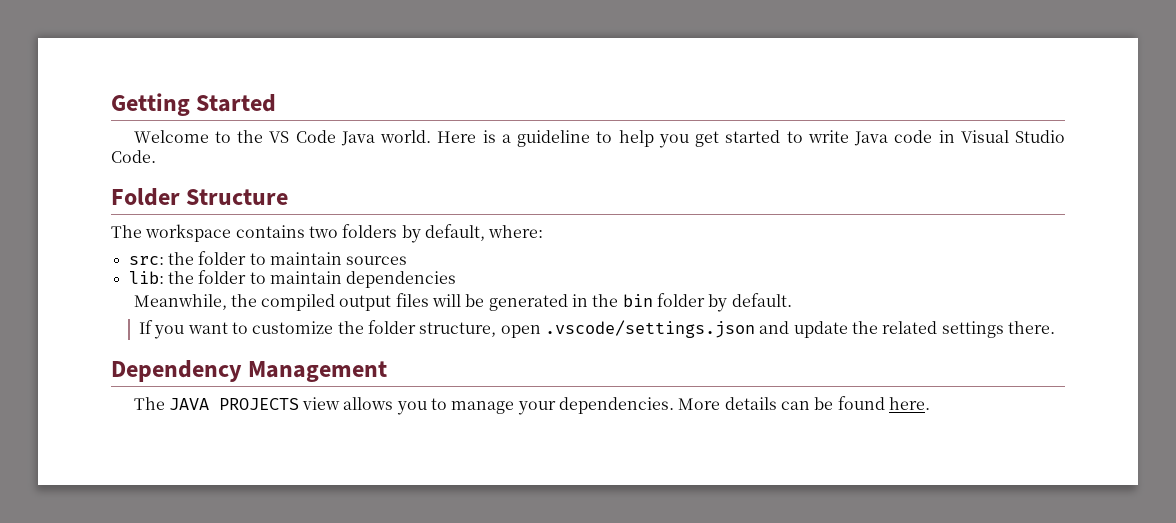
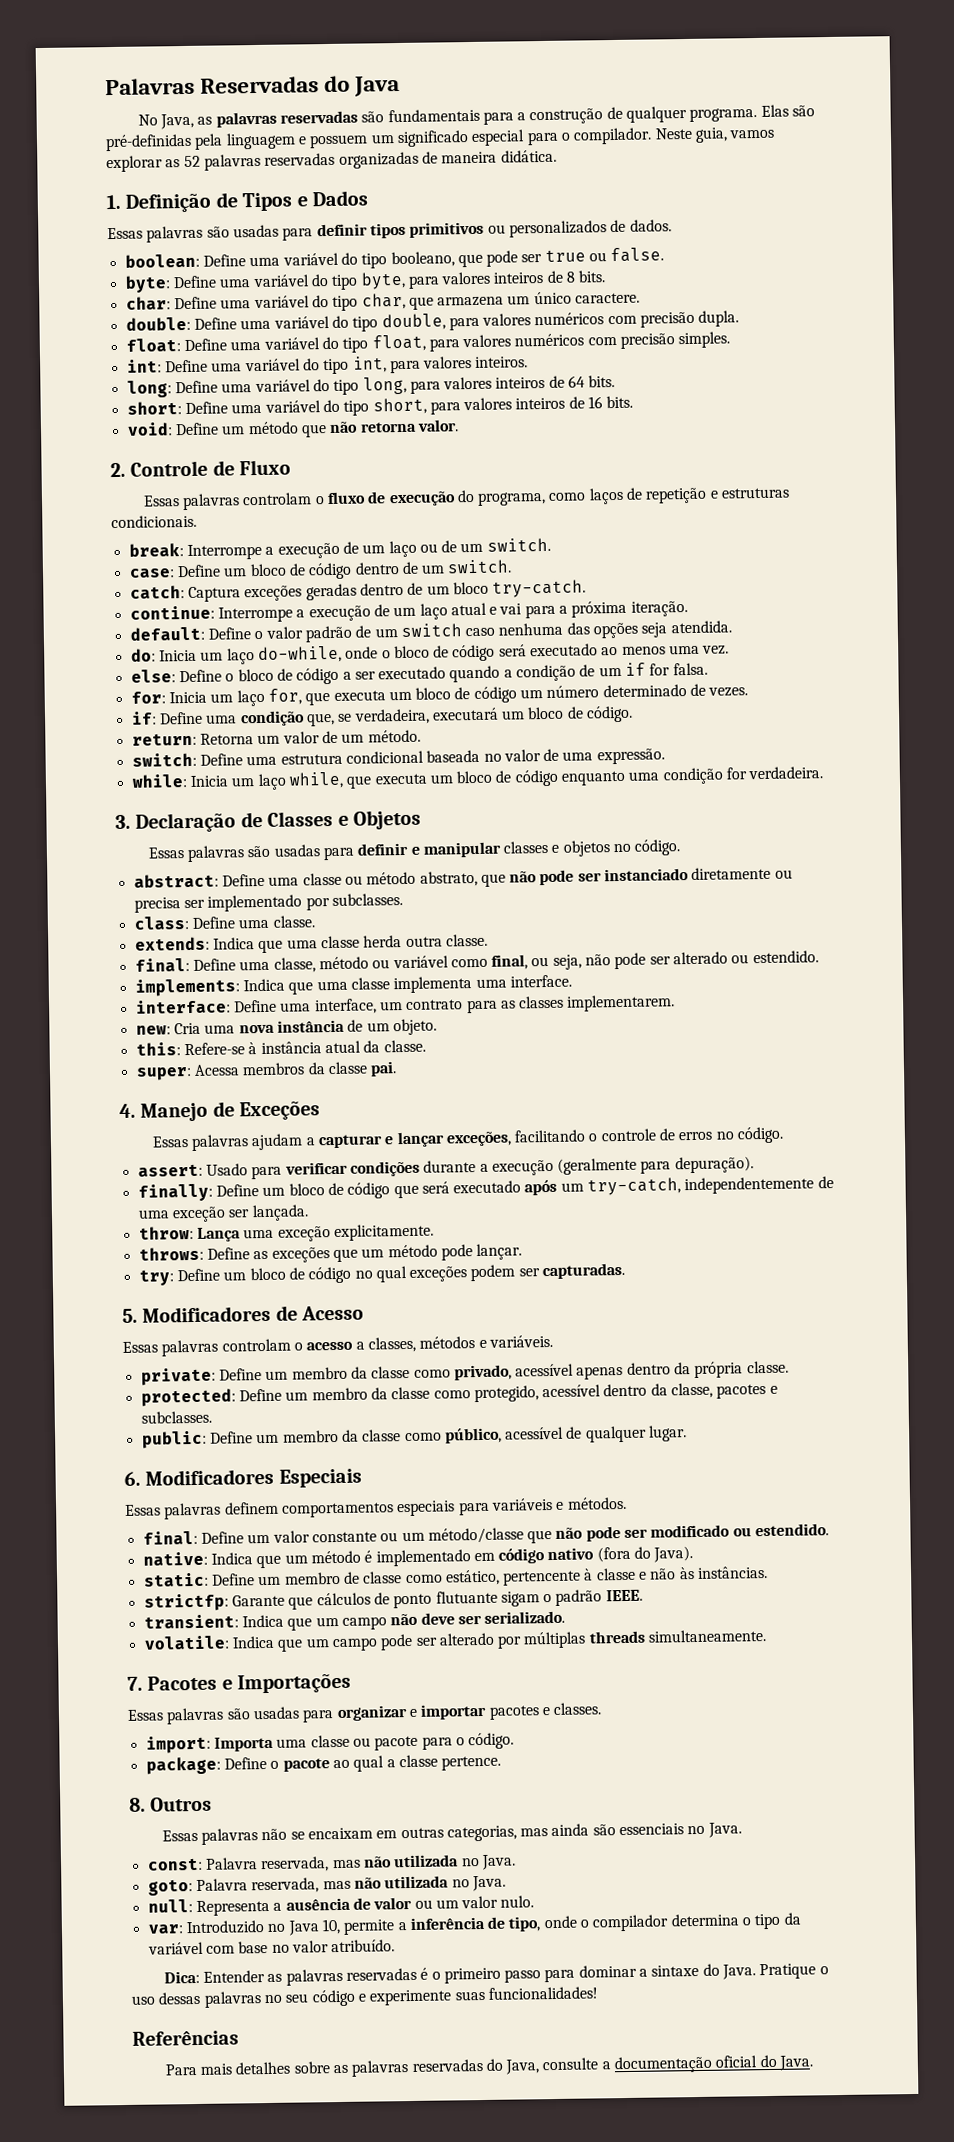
- Getting Started
- Welcome to the VS Code Java world. Here is a guideline to help you get started to write Java code in Visual Studio Code.
- Folder Structure
- The workspace contains two folders by default, where:
- src: the folder to maintain sources
- lib: the folder to maintain dependencies
- Meanwhile, the compiled output files will be generated in the bin folder by default.
- If you want to customize the folder structure, open .vscode/settings.json and update the related settings there.
- Dependency Management
- The JAVA PROJECTS view allows you to manage your dependencies. More details can be found here.
+ Palavras Reservadas do Java
+ No Java, as palavras reservadas são fundamentais para a construção de qualquer programa. Elas são pré-definidas pela linguagem e possuem um significado especial para o compilador. Neste guia, vamos explorar as 52 palavras reservadas organizadas de maneira didática.
+ 1. Definição de Tipos e Dados
+ Essas palavras são usadas para definir tipos primitivos ou personalizados de dados.
+ boolean: Define uma variável do tipo booleano, que pode ser true ou false.
+ byte: Define uma variável do tipo byte, para valores inteiros de 8 bits.
+ char: Define uma variável do tipo char, que armazena um único caractere.
+ double: Define uma variável do tipo double, para valores numéricos com precisão dupla.
+ float: Define uma variável do tipo float, para valores numéricos com precisão simples.
+ int: Define uma variável do tipo int, para valores inteiros.
+ long: Define uma variável do tipo long, para valores inteiros de 64 bits.
+ short: Define uma variável do tipo short, para valores inteiros de 16 bits.
+ void: Define um método que não retorna valor.
+ 2. Controle de Fluxo
+ Essas palavras controlam o fluxo de execução do programa, como laços de repetição e estruturas condicionais.
+ break: Interrompe a execução de um laço ou de um switch.
+ case: Define um bloco de código dentro de um switch.
+ catch: Captura exceções geradas dentro de um bloco try-catch.
+ continue: Interrompe a execução de um laço atual e vai para a próxima iteração.
+ default: Define o valor padrão de um switch caso nenhuma das opções seja atendida.
+ do: Inicia um laço do-while, onde o bloco de código será executado ao menos uma vez.
+ else: Define o bloco de código a ser executado quando a condição de um if for falsa.
+ for: Inicia um laço for, que executa um bloco de código um número determinado de vezes.
+ if: Define uma condição que, se verdadeira, executará um bloco de código.
+ return: Retorna um valor de um método.
+ switch: Define uma estrutura condicional baseada no valor de uma expressão.
+ while: Inicia um laço while, que executa um bloco de código enquanto uma condição for verdadeira.
+ 3. Declaração de Classes e Objetos
+ Essas palavras são usadas para definir e manipular classes e objetos no código.
+ abstract: Define uma classe ou método abstrato, que não pode ser instanciado diretamente ou precisa ser implementado por subclasses.
+ class: Define uma classe.
+ extends: Indica que uma classe herda outra classe.
+ final: Define uma classe, método ou variável como final, ou seja, não pode ser alterado ou estendido.
+ implements: Indica que uma classe implementa uma interface.
+ interface: Define uma interface, um contrato para as classes implementarem.
+ new: Cria uma nova instância de um objeto.
+ this: Refere-se à instância atual da classe.
+ super: Acessa membros da classe pai.
+ 4. Manejo de Exceções
+ Essas palavras ajudam a capturar e lançar exceções, facilitando o controle de erros no código.
+ assert: Usado para verificar condições durante a execução (geralmente para depuração).
+ finally: Define um bloco de código que será executado após um try-catch, independentemente de uma exceção ser lançada.
+ throw: Lança uma exceção explicitamente.
+ throws: Define as exceções que um método pode lançar.
+ try: Define um bloco de código no qual exceções podem ser capturadas.
+ 5. Modificadores de Acesso
+ Essas palavras controlam o acesso a classes, métodos e variáveis.
+ private: Define um membro da classe como privado, acessível apenas dentro da própria classe.
+ protected: Define um membro da classe como protegido, acessível dentro da classe, pacotes e subclasses.
+ public: Define um membro da classe como público, acessível de qualquer lugar.
+ 6. Modificadores Especiais
+ Essas palavras definem comportamentos especiais para variáveis e métodos.
+ final: Define um valor constante ou um método/classe que não pode ser modificado ou estendido.
+ native: Indica que um método é implementado em código nativo (fora do Java).
+ static: Define um membro de classe como estático, pertencente à classe e não às instâncias.
+ strictfp: Garante que cálculos de ponto flutuante sigam o padrão IEEE.
+ transient: Indica que um campo não deve ser serializado.
+ volatile: Indica que um campo pode ser alterado por múltiplas threads simultaneamente.
+ 7. Pacotes e Importações
+ Essas palavras são usadas para organizar e importar pacotes e classes.
+ import: Importa uma classe ou pacote para o código.
+ package: Define o pacote ao qual a classe pertence.
+ 8. Outros
+ Essas palavras não se encaixam em outras categorias, mas ainda são essenciais no Java.
+ const: Palavra reservada, mas não utilizada no Java.
+ goto: Palavra reservada, mas não utilizada no Java.
+ null: Representa a ausência de valor ou um valor nulo.
+ var: Introduzido no Java 10, permite a inferência de tipo, onde o compilador determina o tipo da variável com base no valor atribuído.
+ Dica: Entender as palavras reservadas é o primeiro passo para dominar a sintaxe do Java. Pratique o uso dessas palavras no seu código e experimente suas funcionalidades!
+ Referências
+ Para mais detalhes sobre as palavras reservadas do Java, consulte a documentação oficial do Java.

